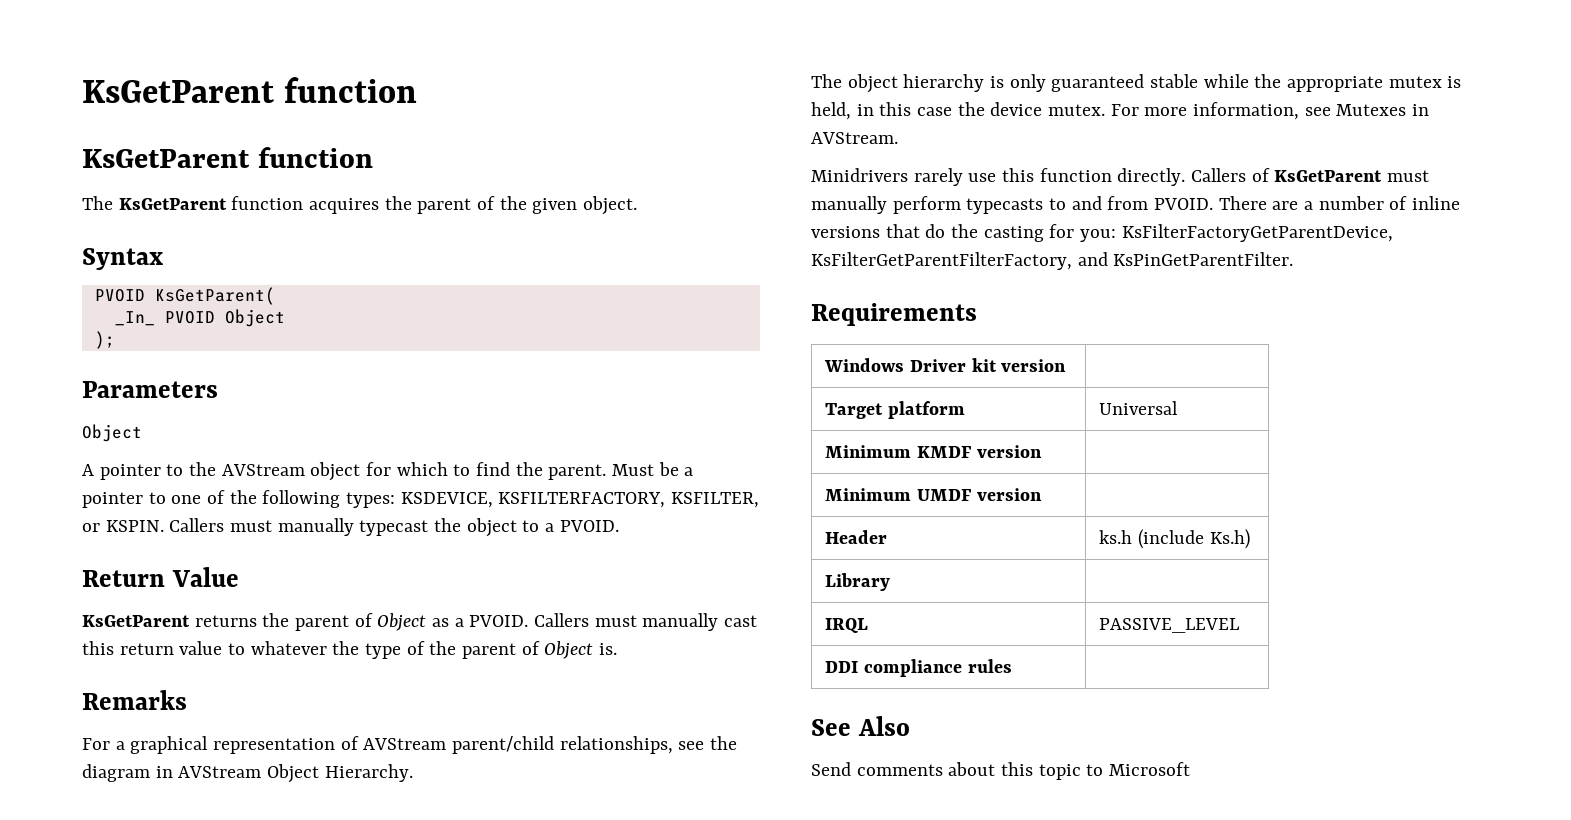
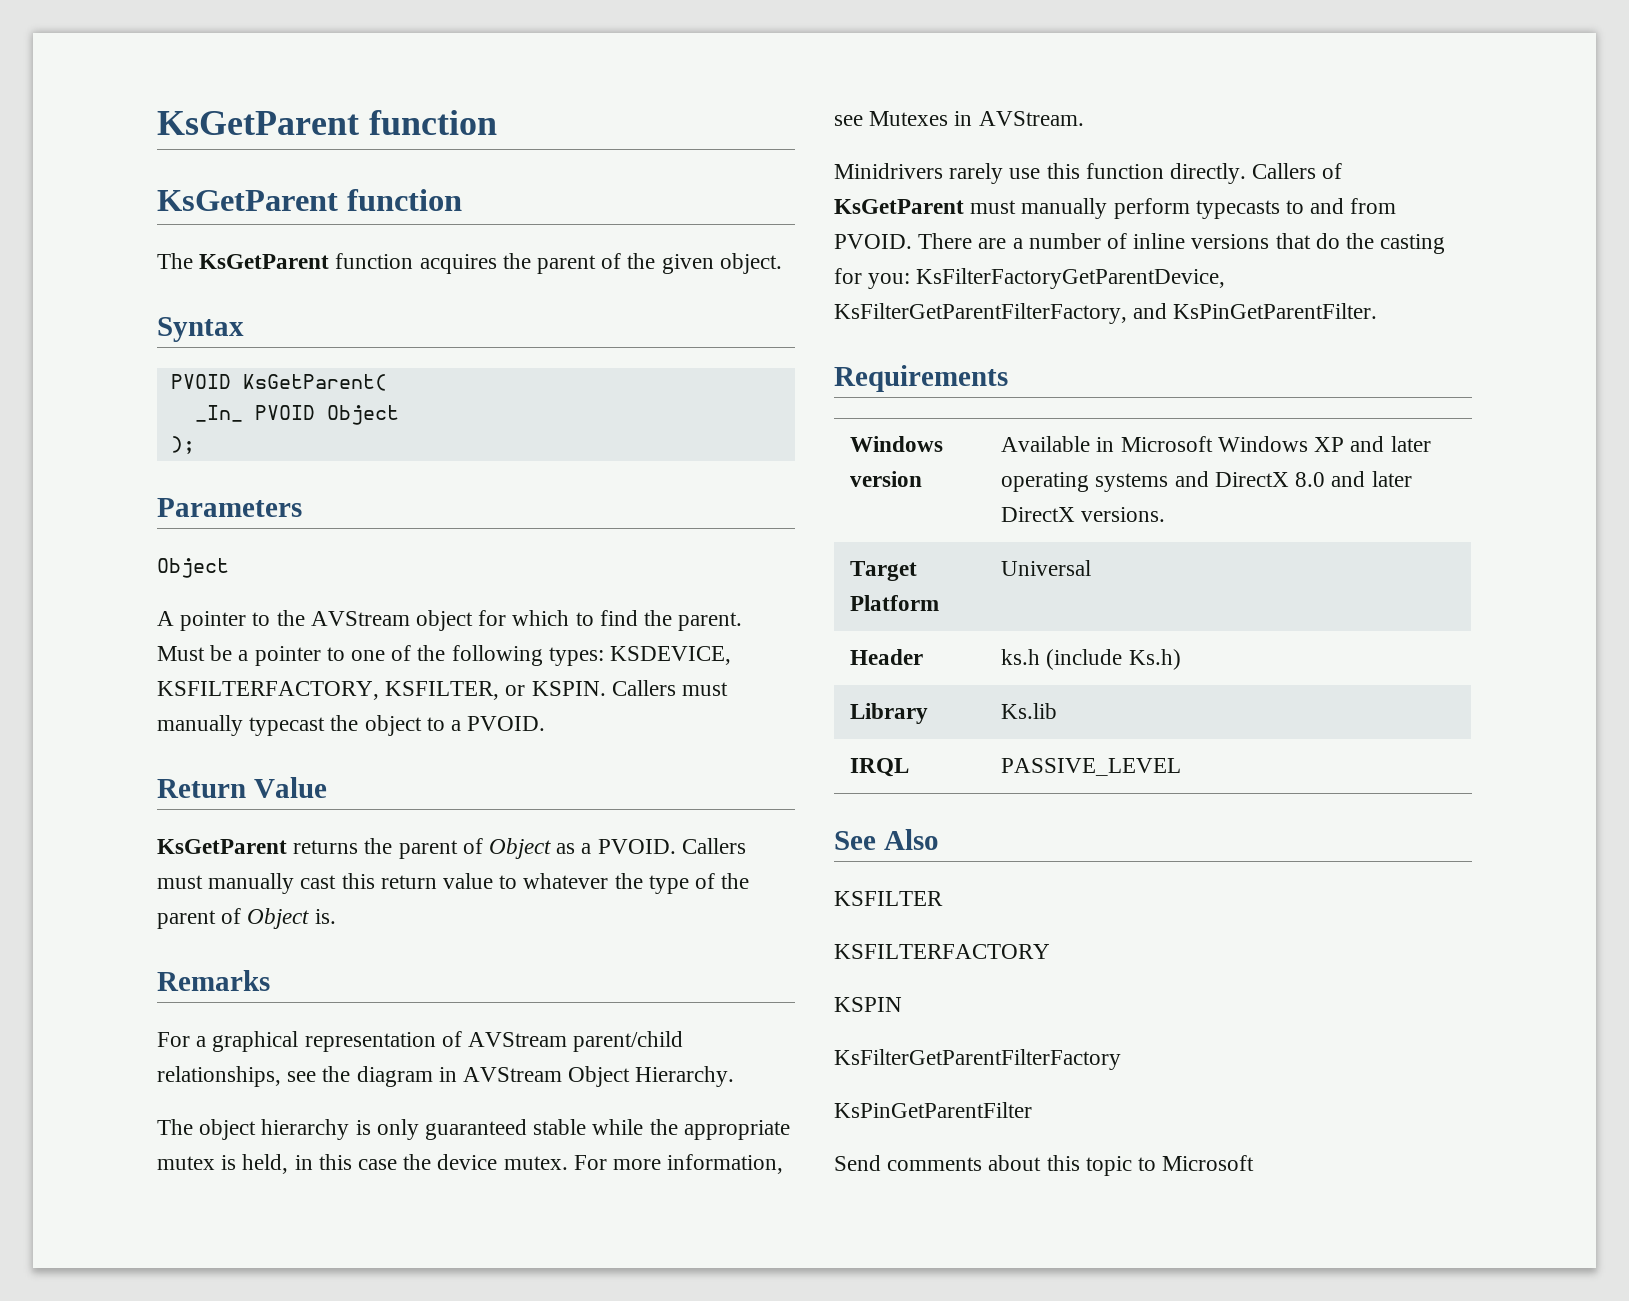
- Windows Driver kit version |
+ Windows version | Available in Microsoft Windows XP and later operating systems and DirectX 8.0 and later DirectX versions.
- Target platform | Universal
+ Target Platform | Universal
- Minimum KMDF version |
- Minimum UMDF version |
- Library |
+ Library | Ks.lib
- DDI compliance rules |
+ KSFILTER
+ KSFILTERFACTORY
+ KSPIN
+ KsFilterGetParentFilterFactory
+ KsPinGetParentFilter

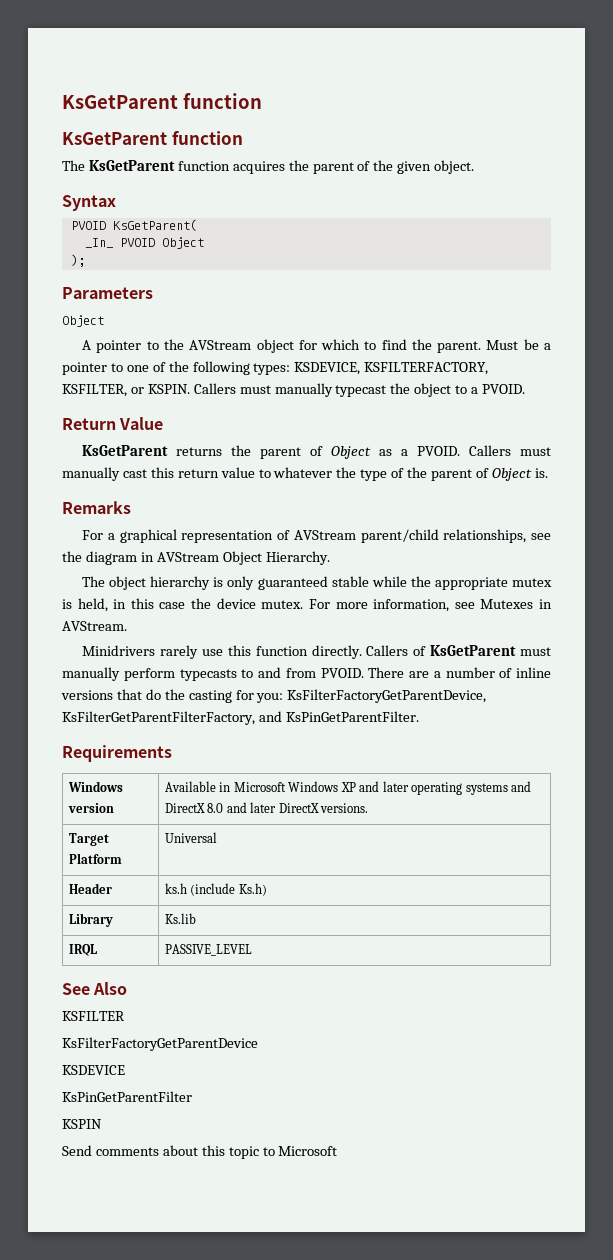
- KSFILTERFACTORY
+ KsFilterFactoryGetParentDevice
+ KSDEVICE
+ KsPinGetParentFilter
- KsFilterGetParentFilterFactory
- KsPinGetParentFilter

